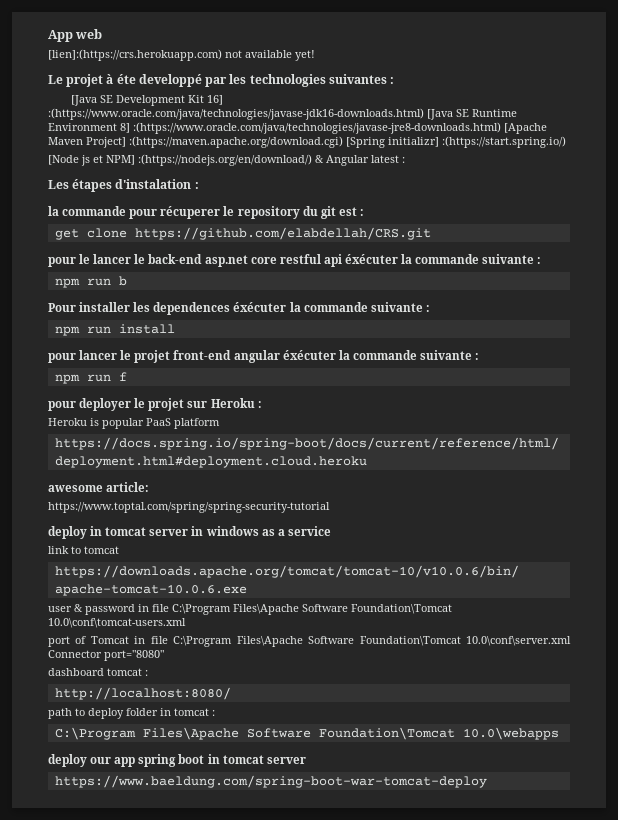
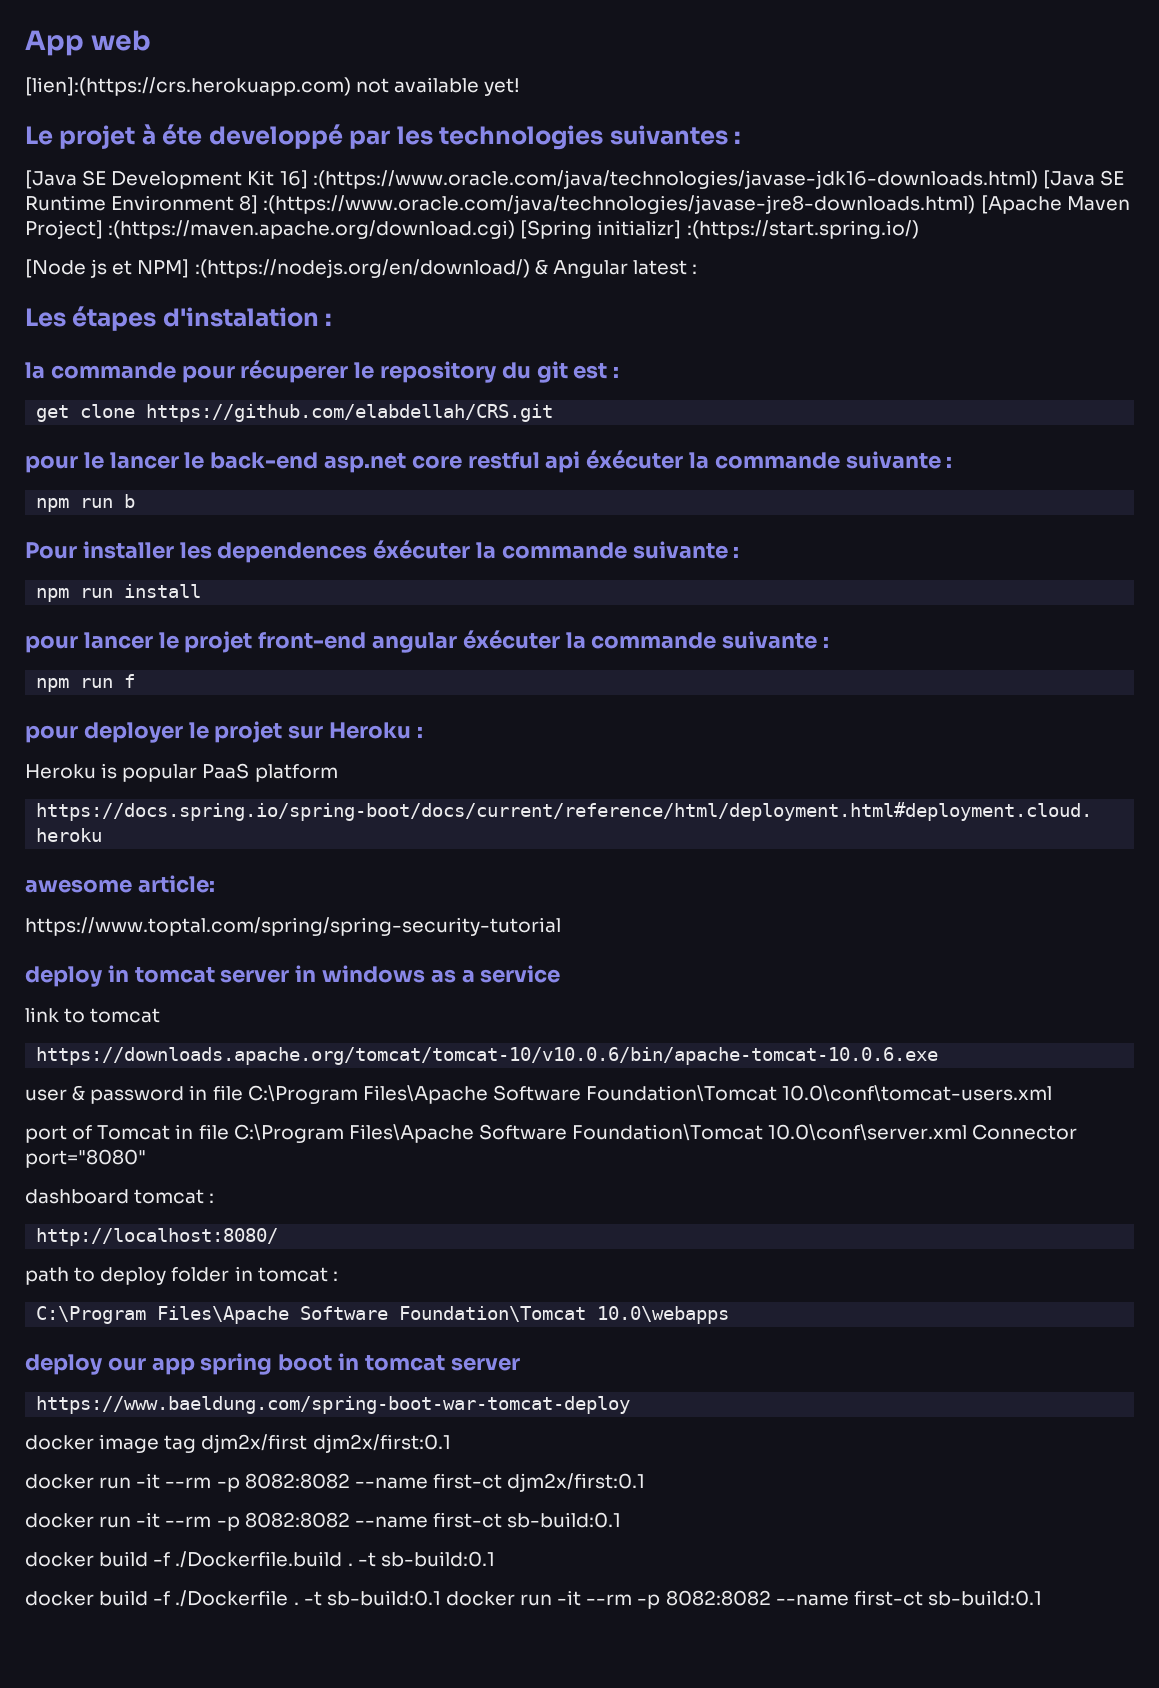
+ docker image tag djm2x/first djm2x/first:0.1
+ docker run -it --rm -p 8082:8082 --name first-ct djm2x/first:0.1
+ docker run -it --rm -p 8082:8082 --name first-ct sb-build:0.1
+ docker build -f ./Dockerfile.build . -t sb-build:0.1
+ docker build -f ./Dockerfile . -t sb-build:0.1 docker run -it --rm -p 8082:8082 --name first-ct sb-build:0.1

